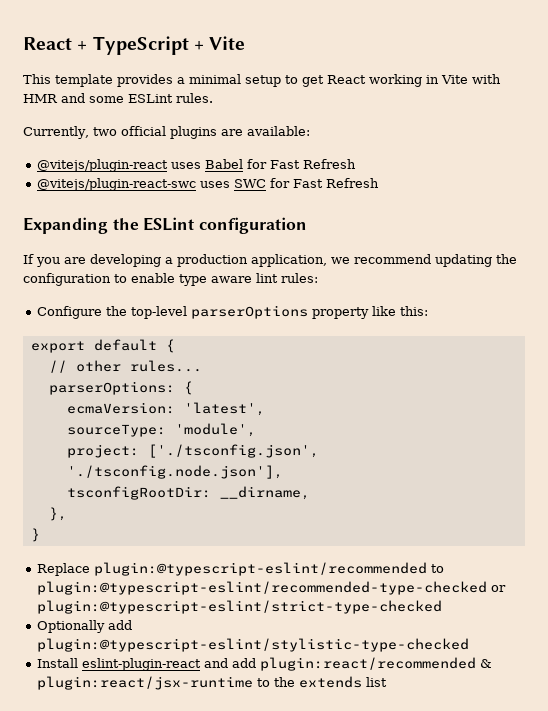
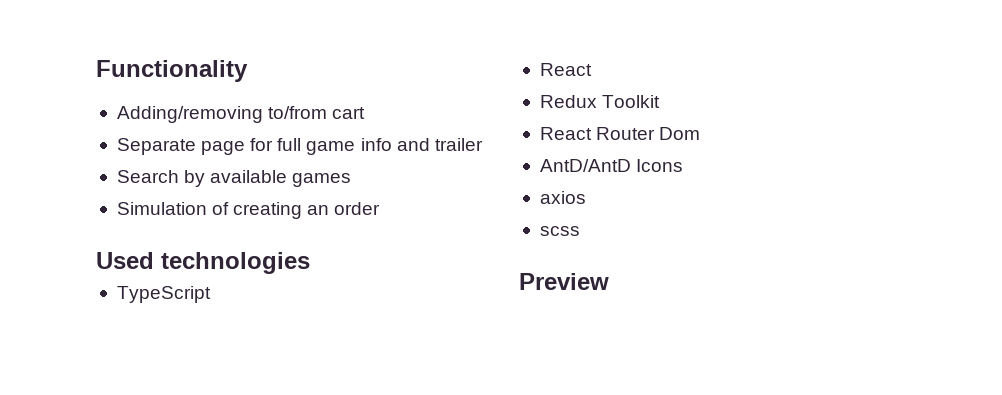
- React + TypeScript + Vite
- This template provides a minimal setup to get React working in Vite with HMR and some ESLint rules.
- Currently, two official plugins are available:
- @vitejs/plugin-react uses Babel for Fast Refresh
- @vitejs/plugin-react-swc uses SWC for Fast Refresh
- Expanding the ESLint configuration
- If you are developing a production application, we recommend updating the configuration to enable type aware lint rules:
- Configure the top-level parserOptions property like this:
- export default {
- // other rules...
- parserOptions: {
- ecmaVersion: 'latest',
- sourceType: 'module',
- project: ['./tsconfig.json', './tsconfig.node.json'],
- tsconfigRootDir: __dirname,
- },
- }
- Replace plugin:@typescript-eslint/recommended to plugin:@typescript-eslint/recommended-type-checked or plugin:@typescript-eslint/strict-type-checked
- Optionally add plugin:@typescript-eslint/stylistic-type-checked
- Install eslint-plugin-react and add plugin:react/recommended & plugin:react/jsx-runtime to the extends list
+ Functionality
+ Adding/removing to/from cart
+ Separate page for full game info and trailer
+ Search by available games
+ Simulation of creating an order
+ Used technologies
+ TypeScript
+ React
+ Redux Toolkit
+ React Router Dom
+ AntD/AntD Icons
+ axios
+ scss
+ Preview

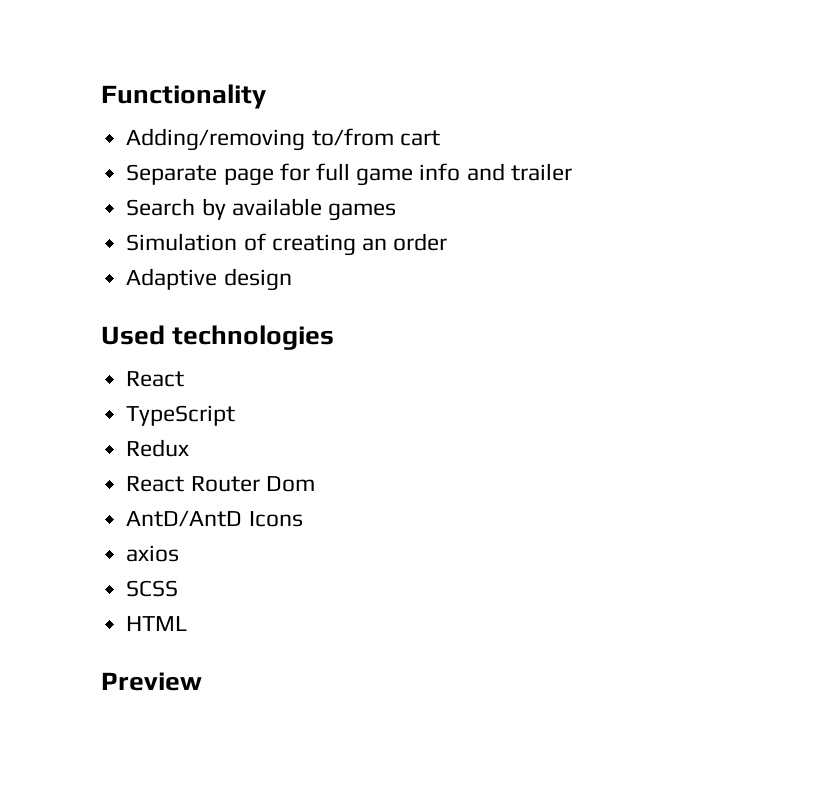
+ Adaptive design
  Used technologies
+ React
  TypeScript
- React
- Redux Toolkit
+ Redux
- scss
+ SCSS
+ HTML

